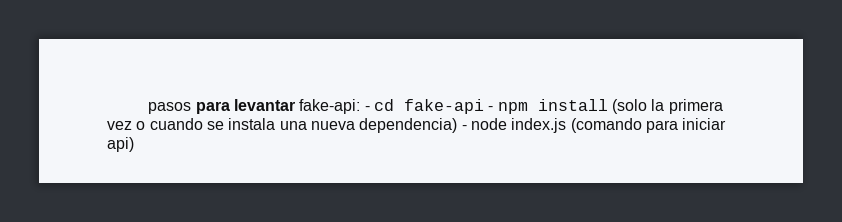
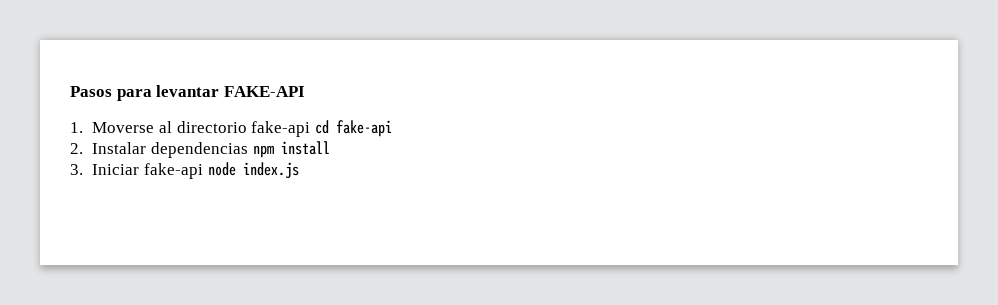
- pasos para levantar fake-api: - cd fake-api - npm install (solo la primera vez o cuando se instala una nueva dependencia) - node index.js (comando para iniciar api)
+ Pasos para levantar FAKE-API
+ 1. Moverse al directorio fake-api cd fake-api
+ 2. Instalar dependencias npm install
+ 3. Iniciar fake-api node index.js

